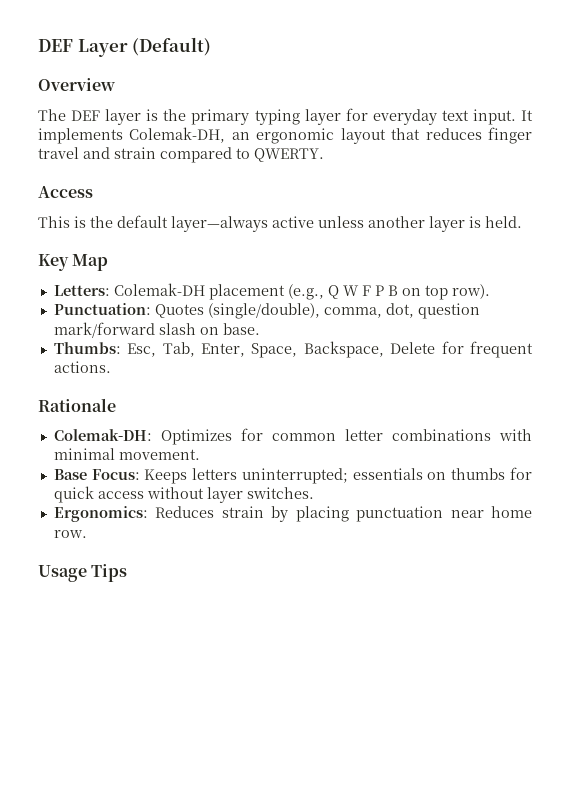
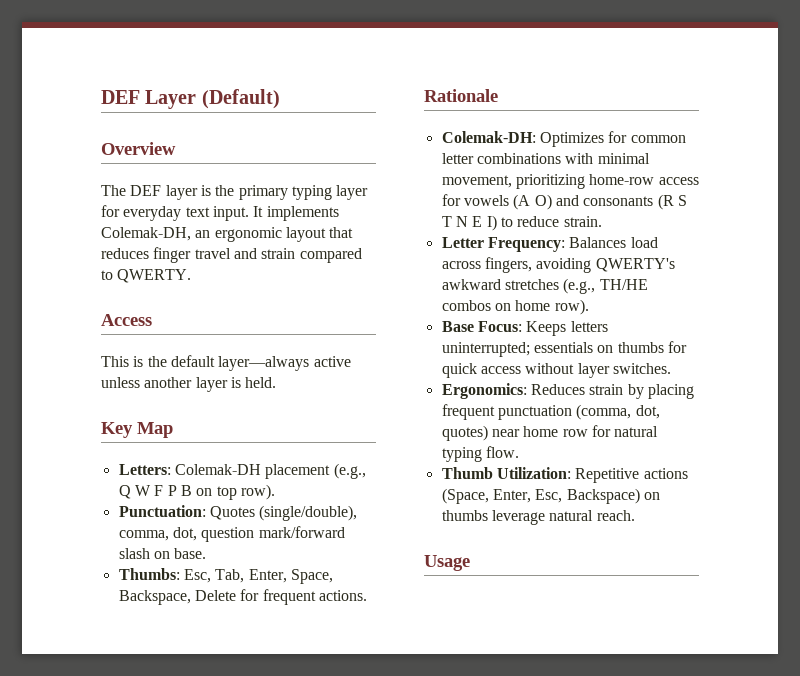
- Colemak-DH: Optimizes for common letter combinations with minimal movement.
+ Colemak-DH: Optimizes for common letter combinations with minimal movement, prioritizing home-row access for vowels (A O) and consonants (R S T N E I) to reduce strain.
+ Letter Frequency: Balances load across fingers, avoiding QWERTY's awkward stretches (e.g., TH/HE combos on home row).
- Ergonomics: Reduces strain by placing punctuation near home row.
+ Ergonomics: Reduces strain by placing frequent punctuation (comma, dot, quotes) near home row for natural typing flow.
+ Thumb Utilization: Repetitive actions (Space, Enter, Esc, Backspace) on thumbs leverage natural reach.
- Usage Tips
+ Usage

